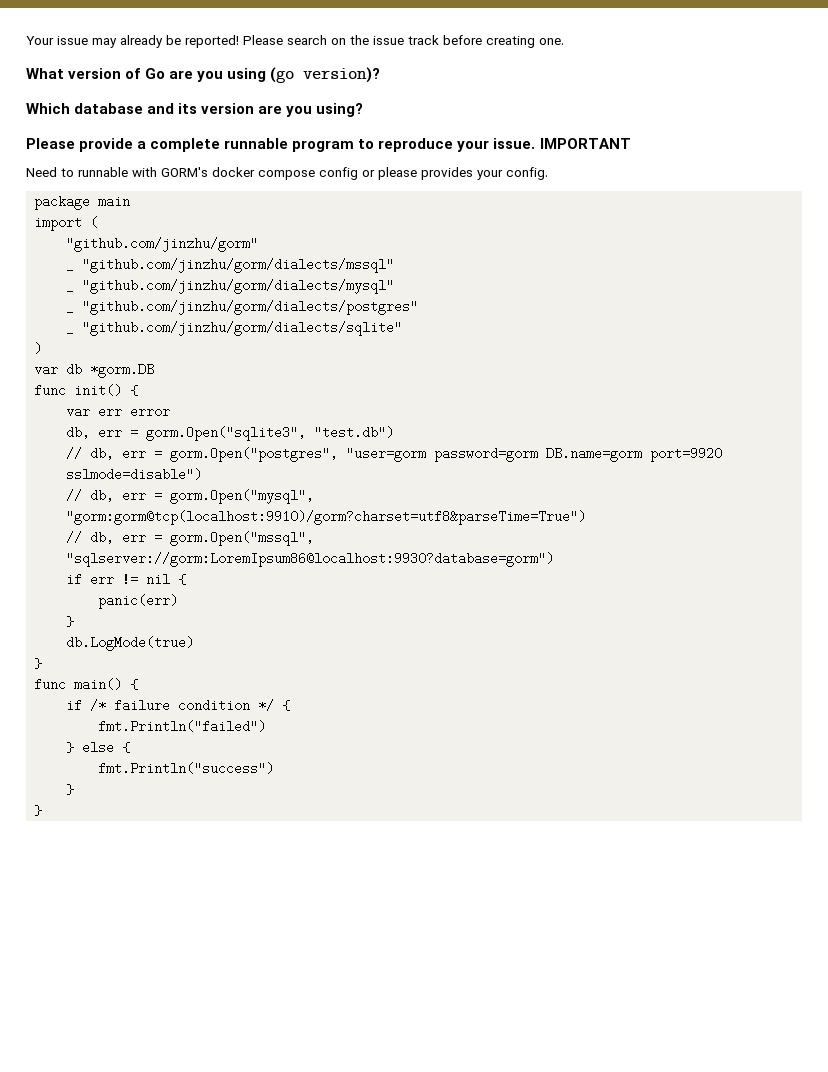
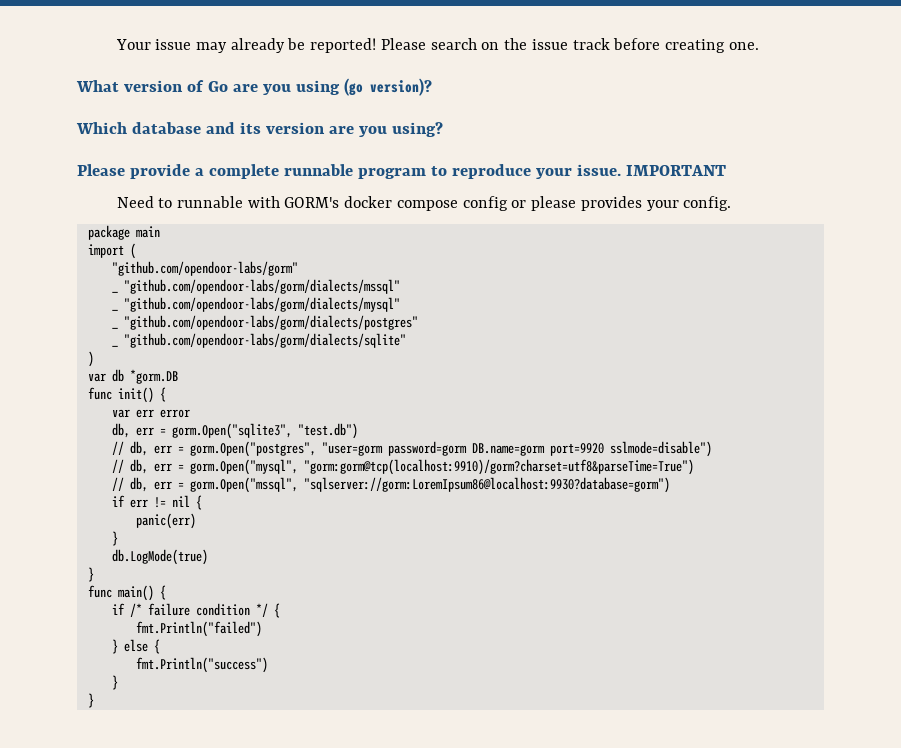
- "github.com/jinzhu/gorm"
- _ "github.com/jinzhu/gorm/dialects/mssql"
- _ "github.com/jinzhu/gorm/dialects/mysql"
- _ "github.com/jinzhu/gorm/dialects/postgres"
- _ "github.com/jinzhu/gorm/dialects/sqlite"
+ "github.com/opendoor-labs/gorm"
+ _ "github.com/opendoor-labs/gorm/dialects/mssql"
+ _ "github.com/opendoor-labs/gorm/dialects/mysql"
+ _ "github.com/opendoor-labs/gorm/dialects/postgres"
+ _ "github.com/opendoor-labs/gorm/dialects/sqlite"

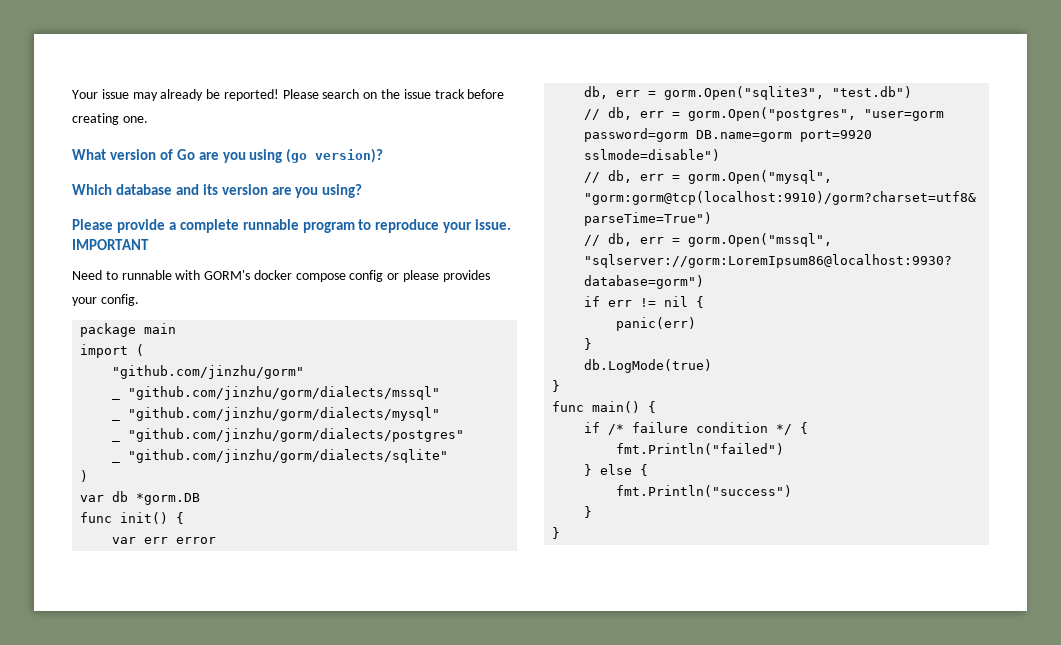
- "github.com/opendoor-labs/gorm"
- _ "github.com/opendoor-labs/gorm/dialects/mssql"
- _ "github.com/opendoor-labs/gorm/dialects/mysql"
- _ "github.com/opendoor-labs/gorm/dialects/postgres"
- _ "github.com/opendoor-labs/gorm/dialects/sqlite"
+ "github.com/jinzhu/gorm"
+ _ "github.com/jinzhu/gorm/dialects/mssql"
+ _ "github.com/jinzhu/gorm/dialects/mysql"
+ _ "github.com/jinzhu/gorm/dialects/postgres"
+ _ "github.com/jinzhu/gorm/dialects/sqlite"

